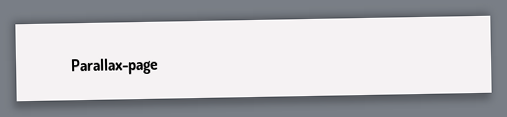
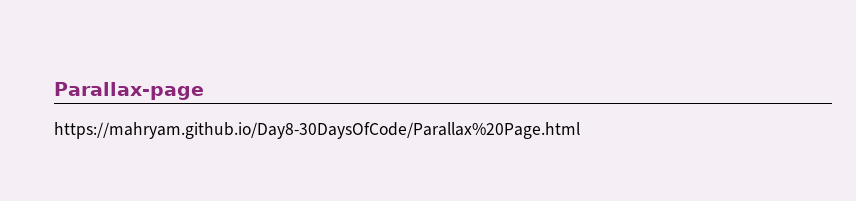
+ https://mahryam.github.io/Day8-30DaysOfCode/Parallax%20Page.html

